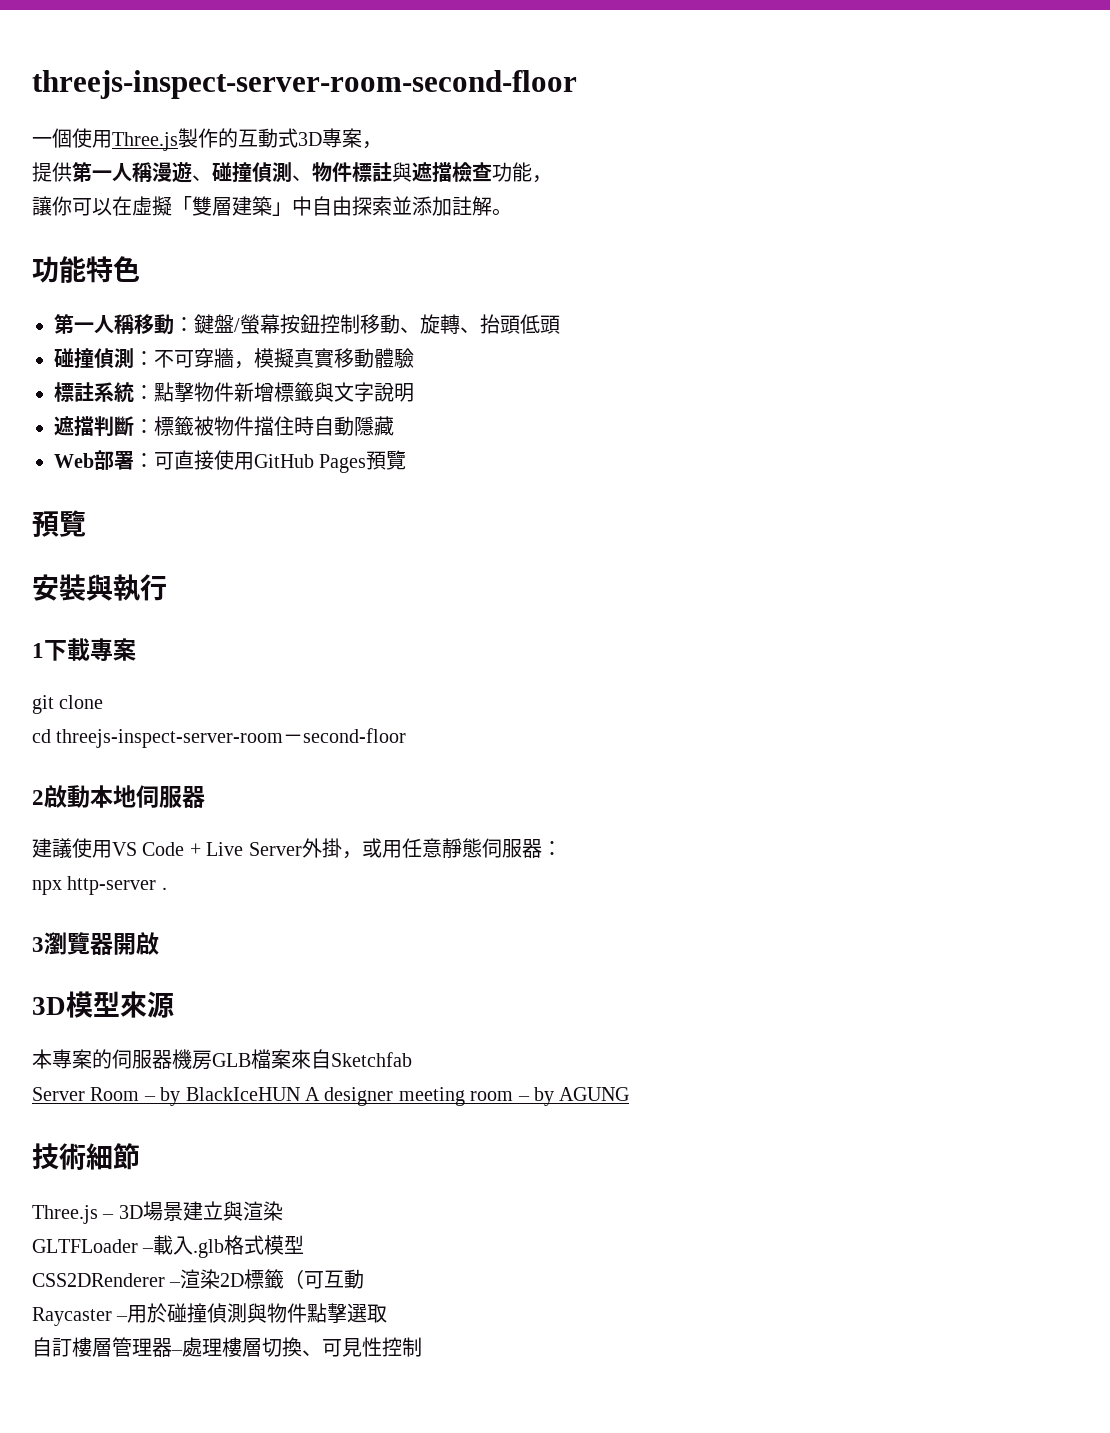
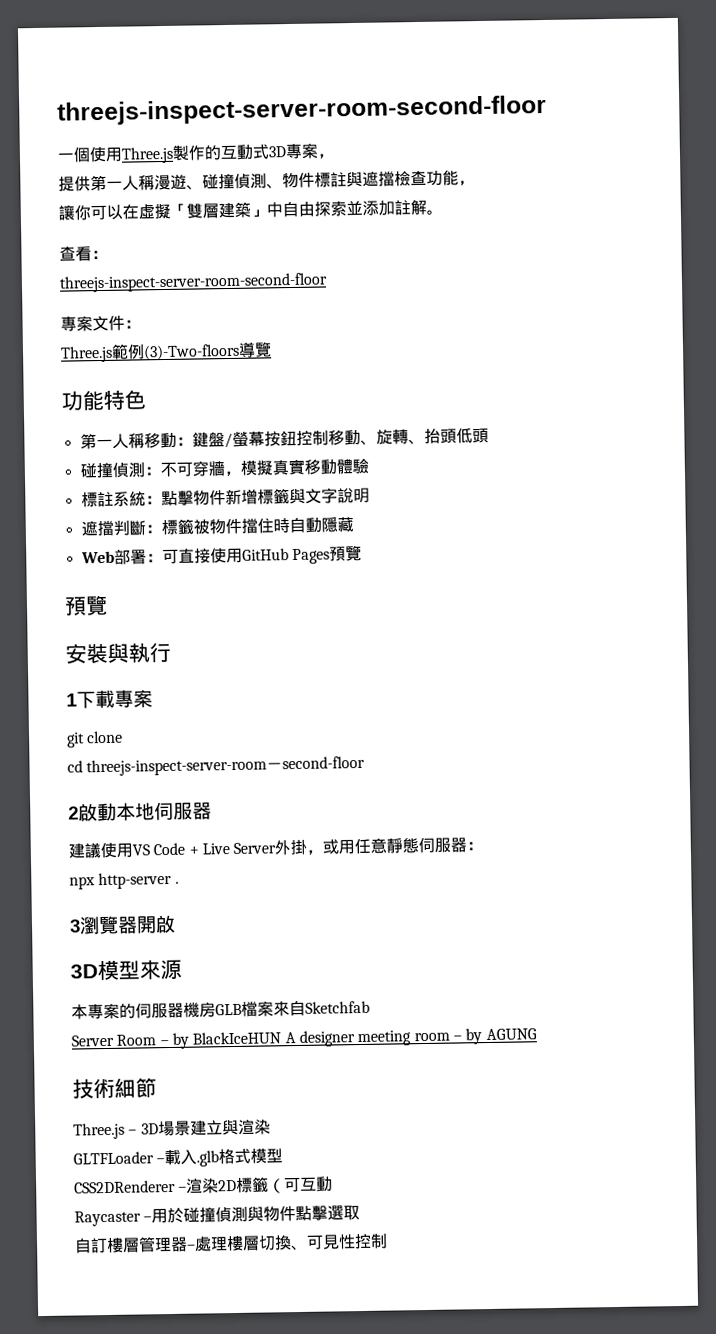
+ 查看：
+ threejs-inspect-server-room-second-floor
+ 專案文件：
+ Three.js範例(3)-Two-floors導覽

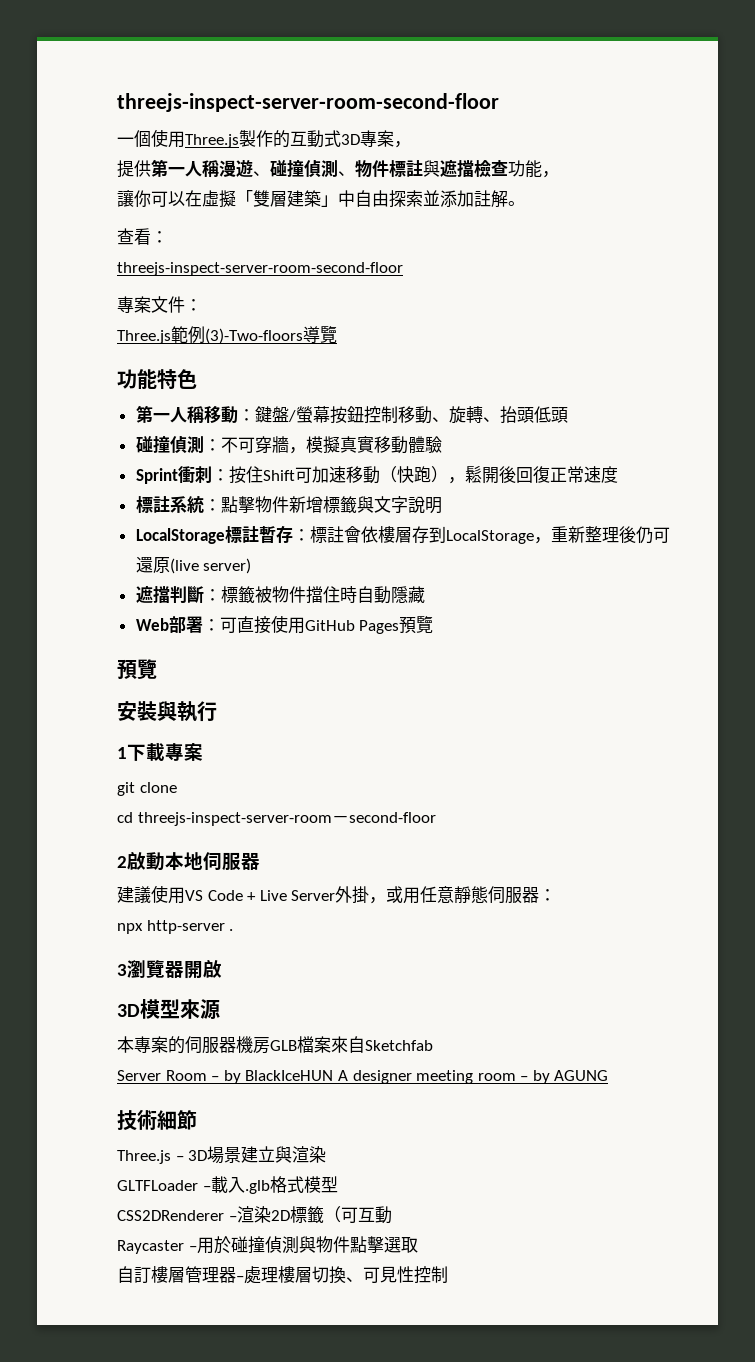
+ Sprint衝刺：按住Shift可加速移動（快跑），鬆開後回復正常速度
+ LocalStorage標註暫存：標註會依樓層存到LocalStorage，重新整理後仍可還原(live server)

